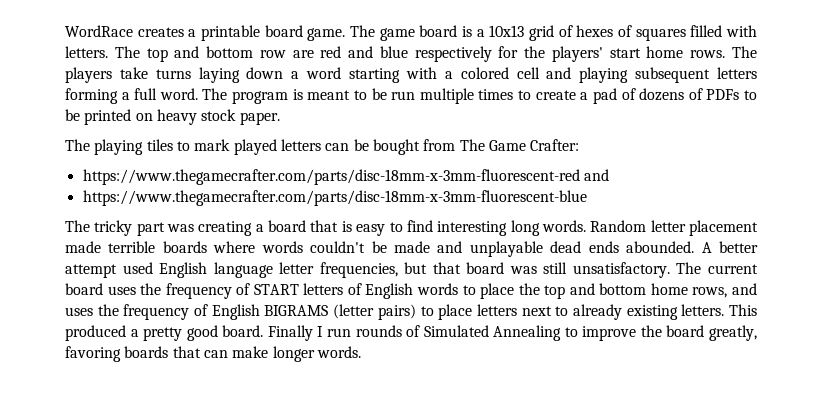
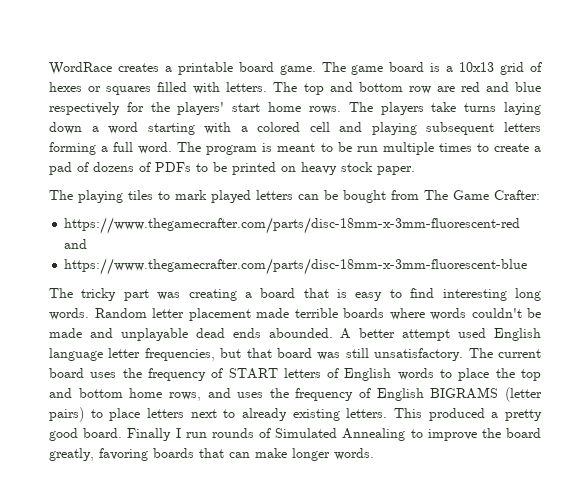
- The game board is a 10x13 grid of hexes of squares filled with letters.
+ The game board is a 10x13 grid of hexes or squares filled with letters.

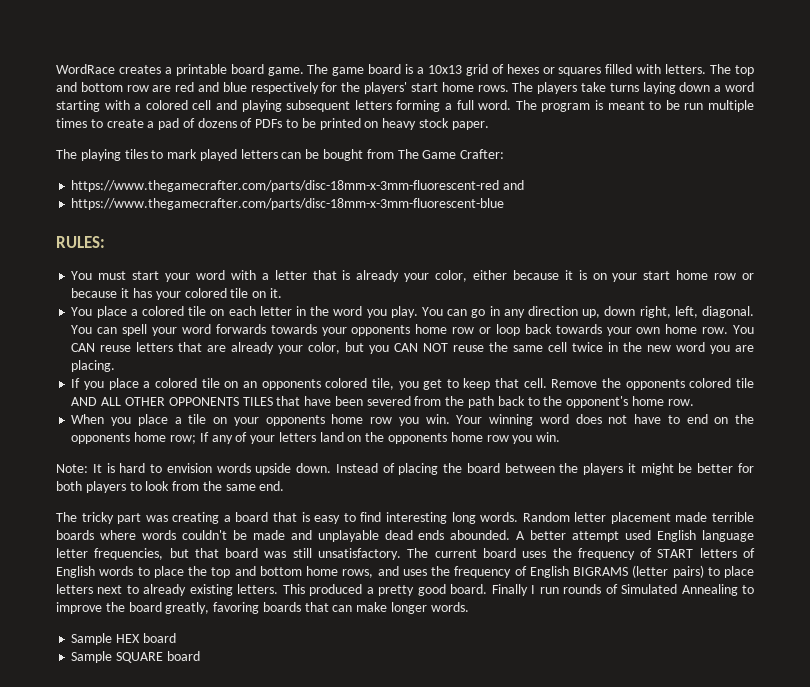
+ RULES:
+ You must start your word with a letter that is already your color, either because it is on your start home row or because it has your colored tile on it.
+ You place a colored tile on each letter in the word you play. You can go in any direction up, down right, left, diagonal. You can spell your word forwards towards your opponents home row or loop back towards your own home row. You CAN reuse letters that are already your color, but you CAN NOT reuse the same cell twice in the new word you are placing.
+ If you place a colored tile on an opponents colored tile, you get to keep that cell. Remove the opponents colored tile AND ALL OTHER OPPONENTS TILES that have been severed from the path back to the opponent's home row.
+ When you place a tile on your opponents home row you win. Your winning word does not have to end on the opponents home row; If any of your letters land on the opponents home row you win.
+ Note: It is hard to envision words upside down. Instead of placing the board between the players it might be better for both players to look from the same end.
+ Sample HEX board
+ Sample SQUARE board

